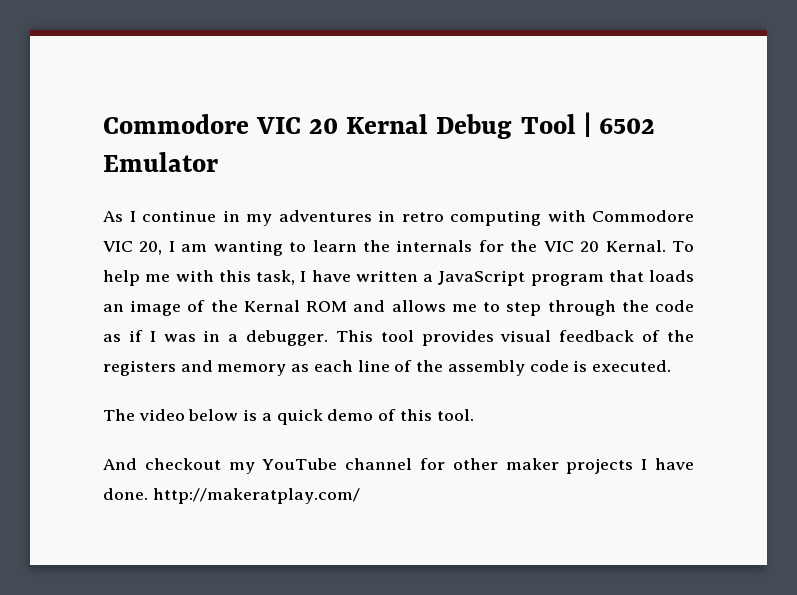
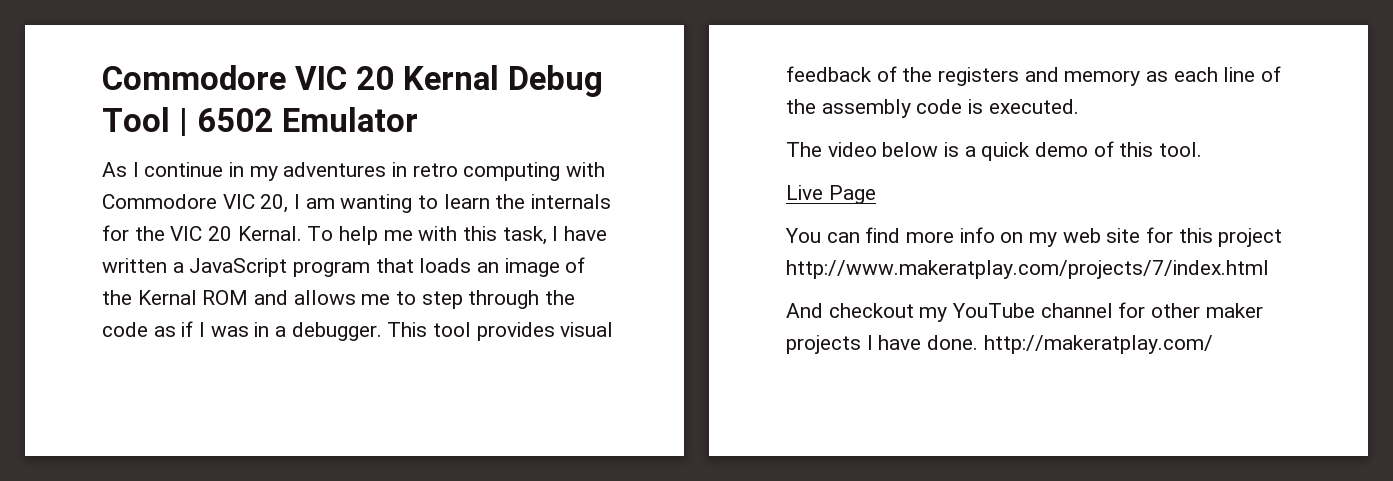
+ Live Page
+ You can find more info on my web site for this project http://www.makeratplay.com/projects/7/index.html

